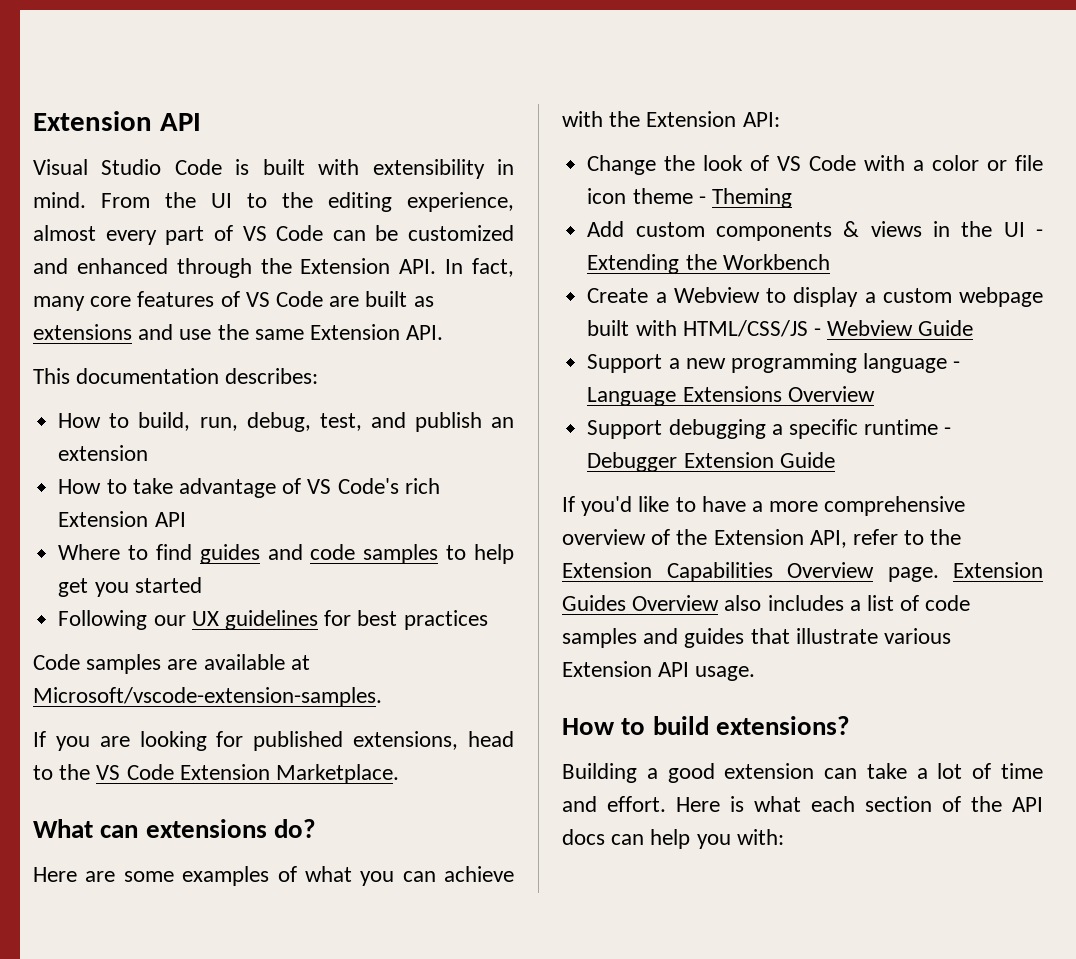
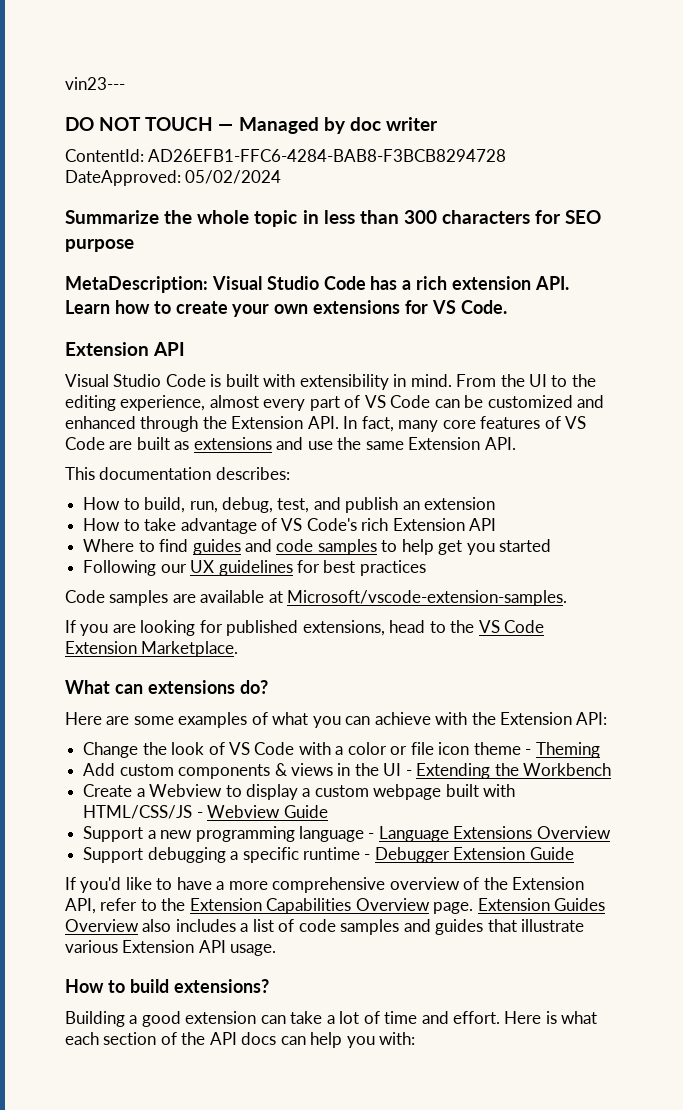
+ vin23---
+ DO NOT TOUCH — Managed by doc writer
+ ContentId: AD26EFB1-FFC6-4284-BAB8-F3BCB8294728 DateApproved: 05/02/2024
+ Summarize the whole topic in less than 300 characters for SEO purpose
+ MetaDescription: Visual Studio Code has a rich extension API. Learn how to create your own extensions for VS Code.

